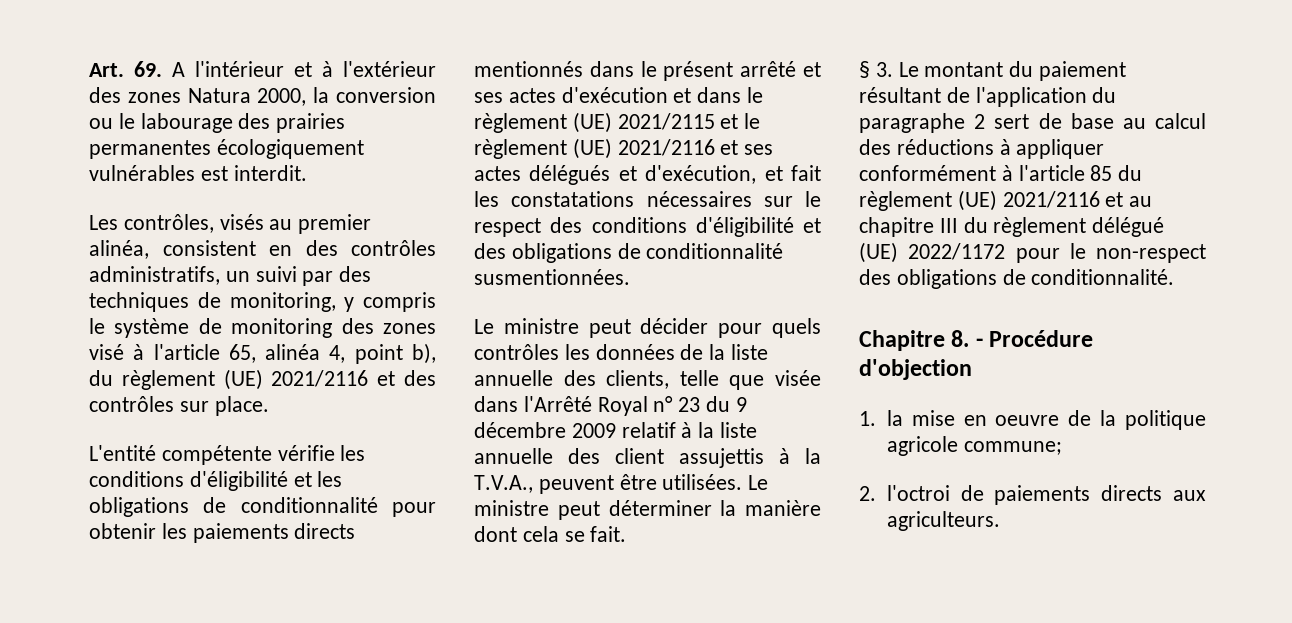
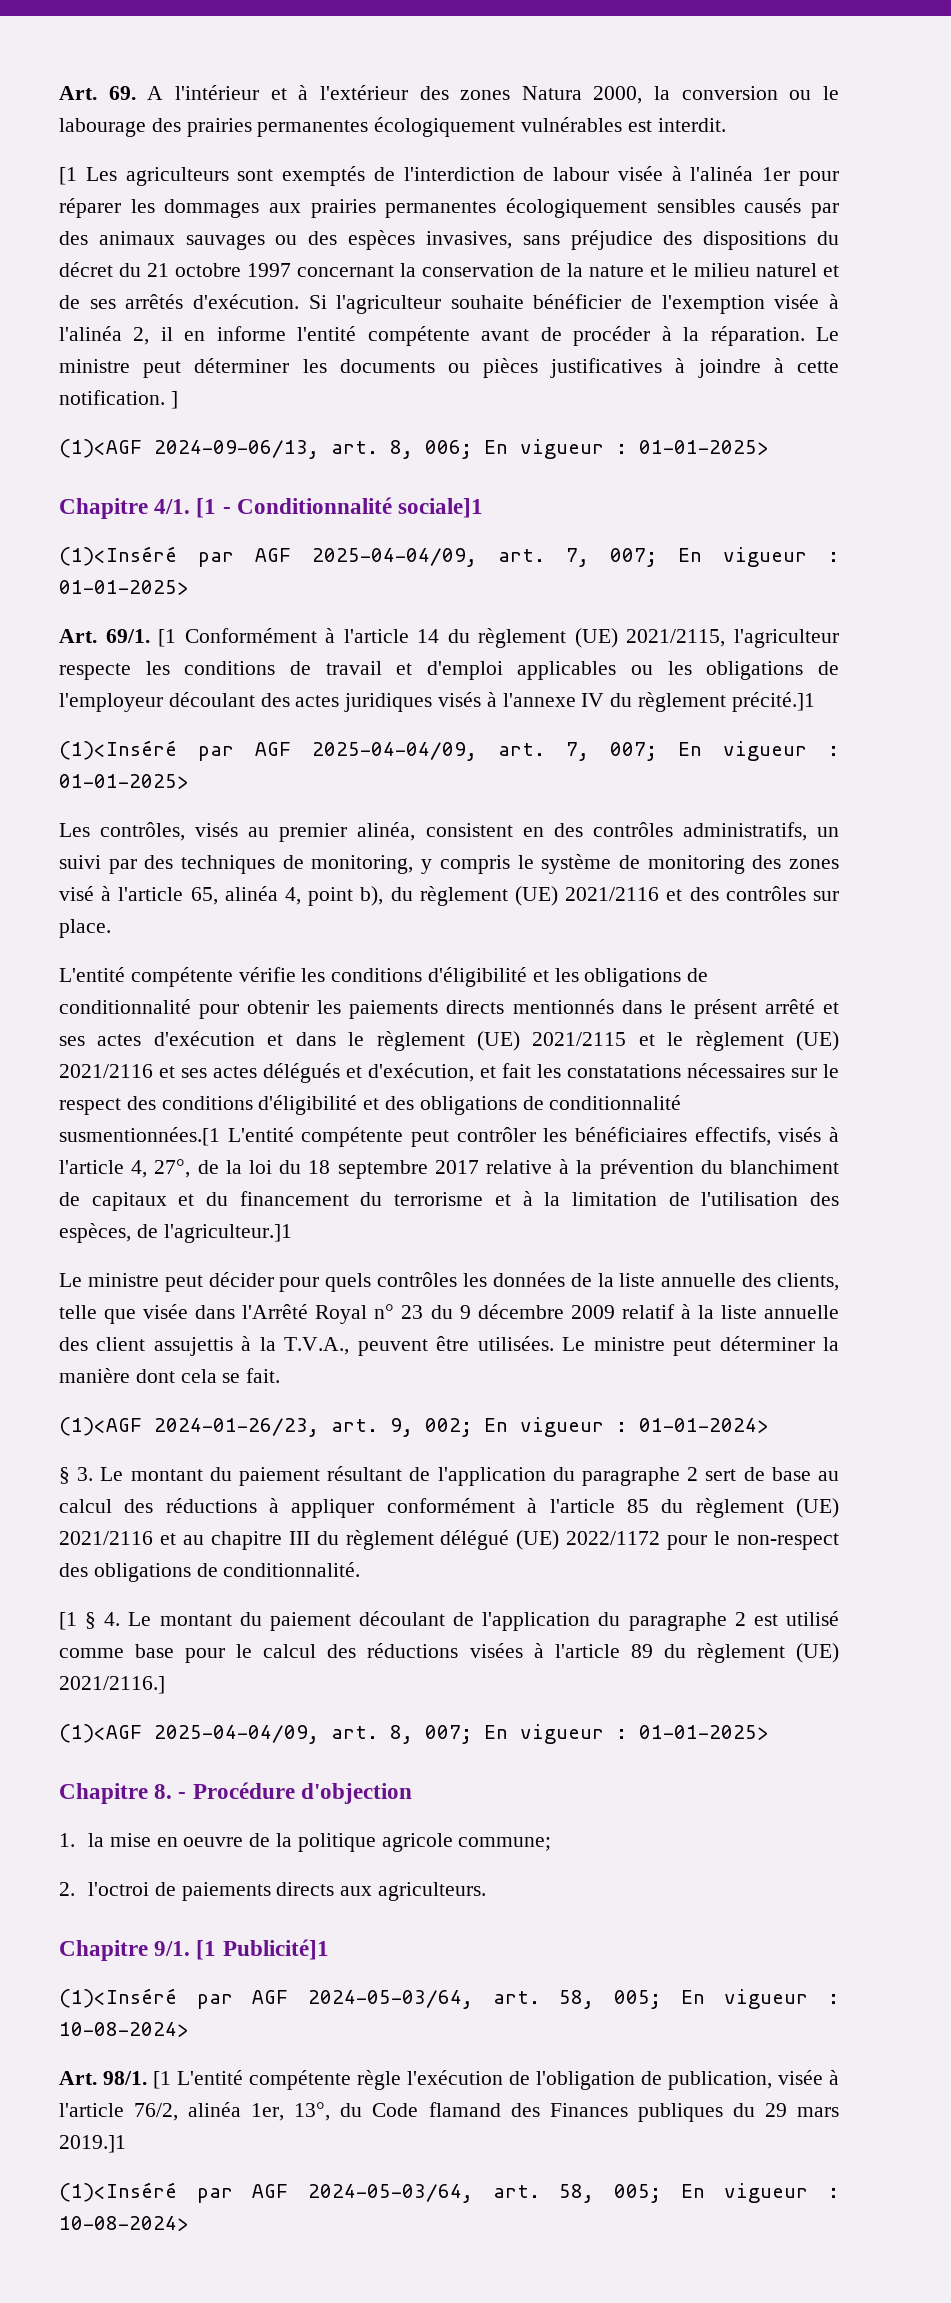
+ [1 Les agriculteurs sont exemptés de l'interdiction de labour visée à l'alinéa 1er pour réparer les dommages aux prairies permanentes écologiquement sensibles causés par des animaux sauvages ou des espèces invasives, sans préjudice des dispositions du décret du 21 octobre 1997 concernant la conservation de la nature et le milieu naturel et de ses arrêtés d'exécution. Si l'agriculteur souhaite bénéficier de l'exemption visée à l'alinéa 2, il en informe l'entité compétente avant de procéder à la réparation. Le ministre peut déterminer les documents ou pièces justificatives à joindre à cette notification. ]
+ (1)<AGF 2024-09-06/13, art. 8, 006; En vigueur : 01-01-2025>
+ Chapitre 4/1. [1 - Conditionnalité sociale]1
+ (1)<Inséré par AGF 2025-04-04/09, art. 7, 007; En vigueur : 01-01-2025>
+ Art. 69/1. [1 Conformément à l'article 14 du règlement (UE) 2021/2115, l'agriculteur respecte les conditions de travail et d'emploi applicables ou les obligations de l'employeur découlant des actes juridiques visés à l'annexe IV du règlement précité.]1
+ (1)<Inséré par AGF 2025-04-04/09, art. 7, 007; En vigueur : 01-01-2025>
- L'entité compétente vérifie les conditions d'éligibilité et les obligations de conditionnalité pour obtenir les paiements directs mentionnés dans le présent arrêté et ses actes d'exécution et dans le règlement (UE) 2021/2115 et le règlement (UE) 2021/2116 et ses actes délégués et d'exécution, et fait les constatations nécessaires sur le respect des conditions d'éligibilité et des obligations de conditionnalité susmentionnées.
+ L'entité compétente vérifie les conditions d'éligibilité et les obligations de conditionnalité pour obtenir les paiements directs mentionnés dans le présent arrêté et ses actes d'exécution et dans le règlement (UE) 2021/2115 et le règlement (UE) 2021/2116 et ses actes délégués et d'exécution, et fait les constatations nécessaires sur le respect des conditions d'éligibilité et des obligations de conditionnalité susmentionnées.[1 L'entité compétente peut contrôler les bénéficiaires effectifs, visés à l'article 4, 27°, de la loi du 18 septembre 2017 relative à la prévention du blanchiment de capitaux et du financement du terrorisme et à la limitation de l'utilisation des espèces, de l'agriculteur.]1
+ (1)<AGF 2024-01-26/23, art. 9, 002; En vigueur : 01-01-2024>
+ [1 § 4. Le montant du paiement découlant de l'application du paragraphe 2 est utilisé comme base pour le calcul des réductions visées à l'article 89 du règlement (UE) 2021/2116.]
+ (1)<AGF 2025-04-04/09, art. 8, 007; En vigueur : 01-01-2025>
+ Chapitre 9/1. [1 Publicité]1
+ (1)<Inséré par AGF 2024-05-03/64, art. 58, 005; En vigueur : 10-08-2024>
+ Art. 98/1. [1 L'entité compétente règle l'exécution de l'obligation de publication, visée à l'article 76/2, alinéa 1er, 13°, du Code flamand des Finances publiques du 29 mars 2019.]1
+ (1)<Inséré par AGF 2024-05-03/64, art. 58, 005; En vigueur : 10-08-2024>

